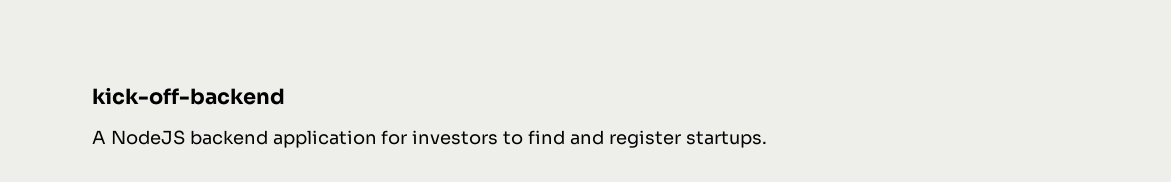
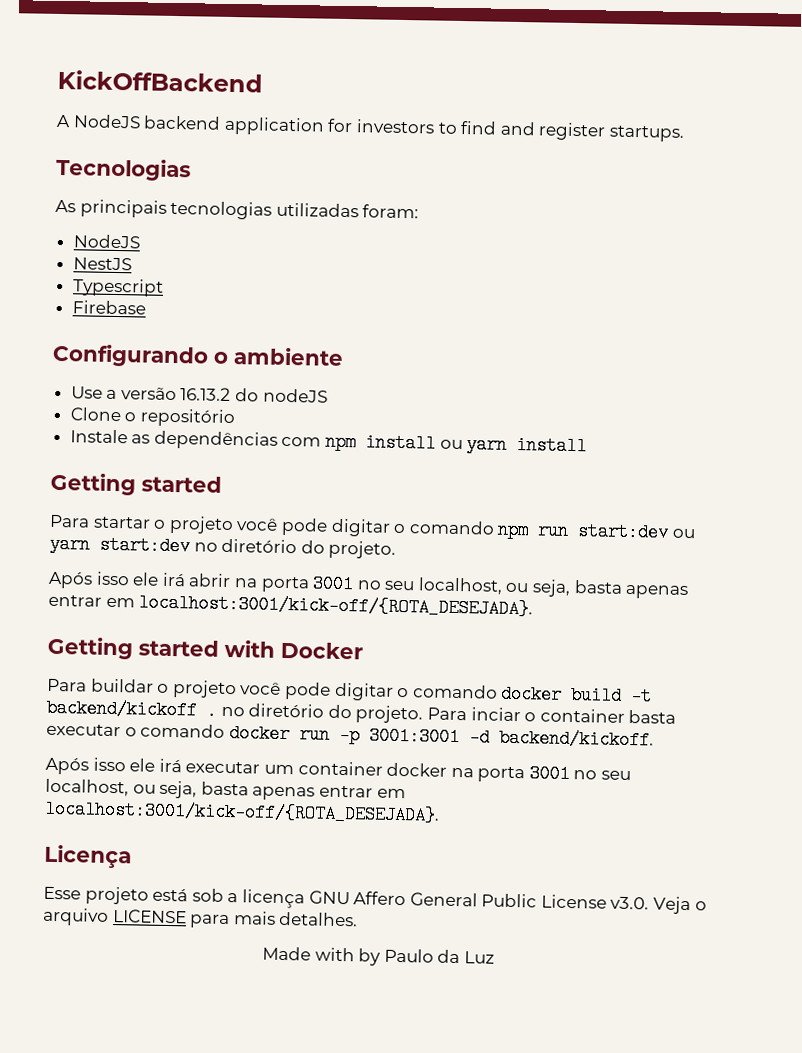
- kick-off-backend
+ KickOffBackend
+ Tecnologias
+ As principais tecnologias utilizadas foram:
+ NodeJS
+ NestJS
+ Typescript
+ Firebase
+ Configurando o ambiente
+ Use a versão 16.13.2 do nodeJS
+ Clone o repositório
+ Instale as dependências com npm install ou yarn install
+ Getting started
+ Para startar o projeto você pode digitar o comando npm run start:dev ou yarn start:dev no diretório do projeto.
+ Após isso ele irá abrir na porta 3001 no seu localhost, ou seja, basta apenas entrar em localhost:3001/kick-off/{ROTA_DESEJADA}.
+ Getting started with Docker
+ Para buildar o projeto você pode digitar o comando docker build -t backend/kickoff . no diretório do projeto. Para inciar o container basta executar o comando docker run -p 3001:3001 -d backend/kickoff.
+ Após isso ele irá executar um container docker na porta 3001 no seu localhost, ou seja, basta apenas entrar em localhost:3001/kick-off/{ROTA_DESEJADA}.
+ Licença
+ Esse projeto está sob a licença GNU Affero General Public License v3.0. Veja o arquivo LICENSE para mais detalhes.
+ Made with by Paulo da Luz

